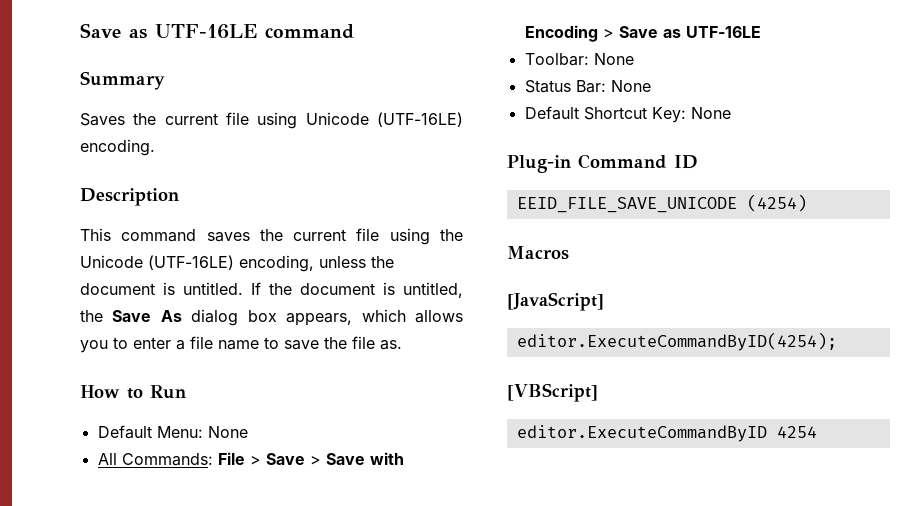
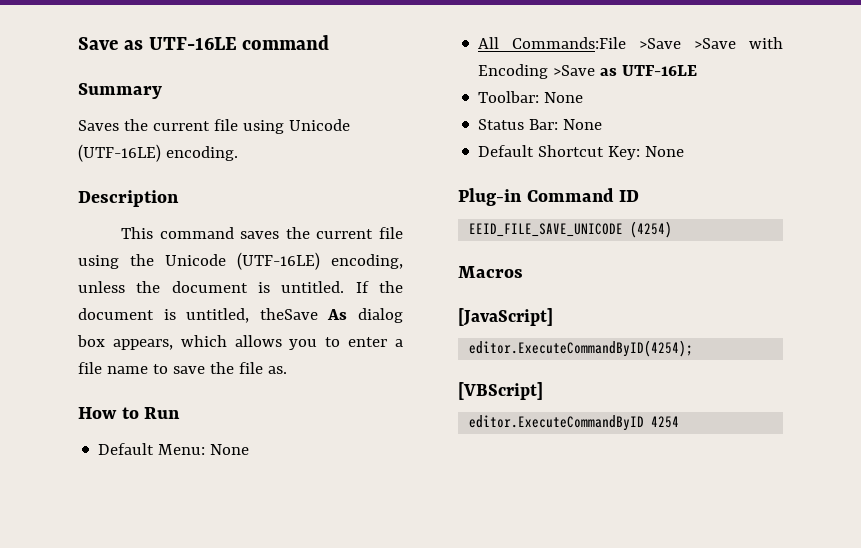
- If the document is untitled, the Save As dialog box appears, which allows you to enter a file name to save the file as.
+ If the document is untitled, theSave As dialog box appears, which allows you to enter a file name to save the file as.
- All Commands: File > Save > Save with Encoding > Save as UTF-16LE
+ All Commands:File >Save >Save with Encoding >Save as UTF-16LE

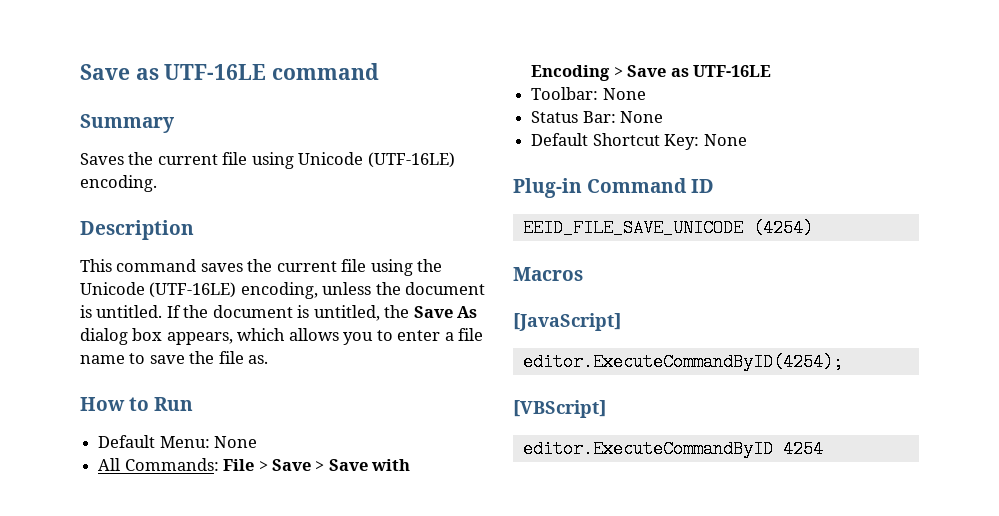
- If the document is untitled, theSave As dialog box appears, which allows you to enter a file name to save the file as.
+ If the document is untitled, the Save As dialog box appears, which allows you to enter a file name to save the file as.
- All Commands:File >Save >Save with Encoding >Save as UTF-16LE
+ All Commands: File > Save > Save with Encoding > Save as UTF-16LE

